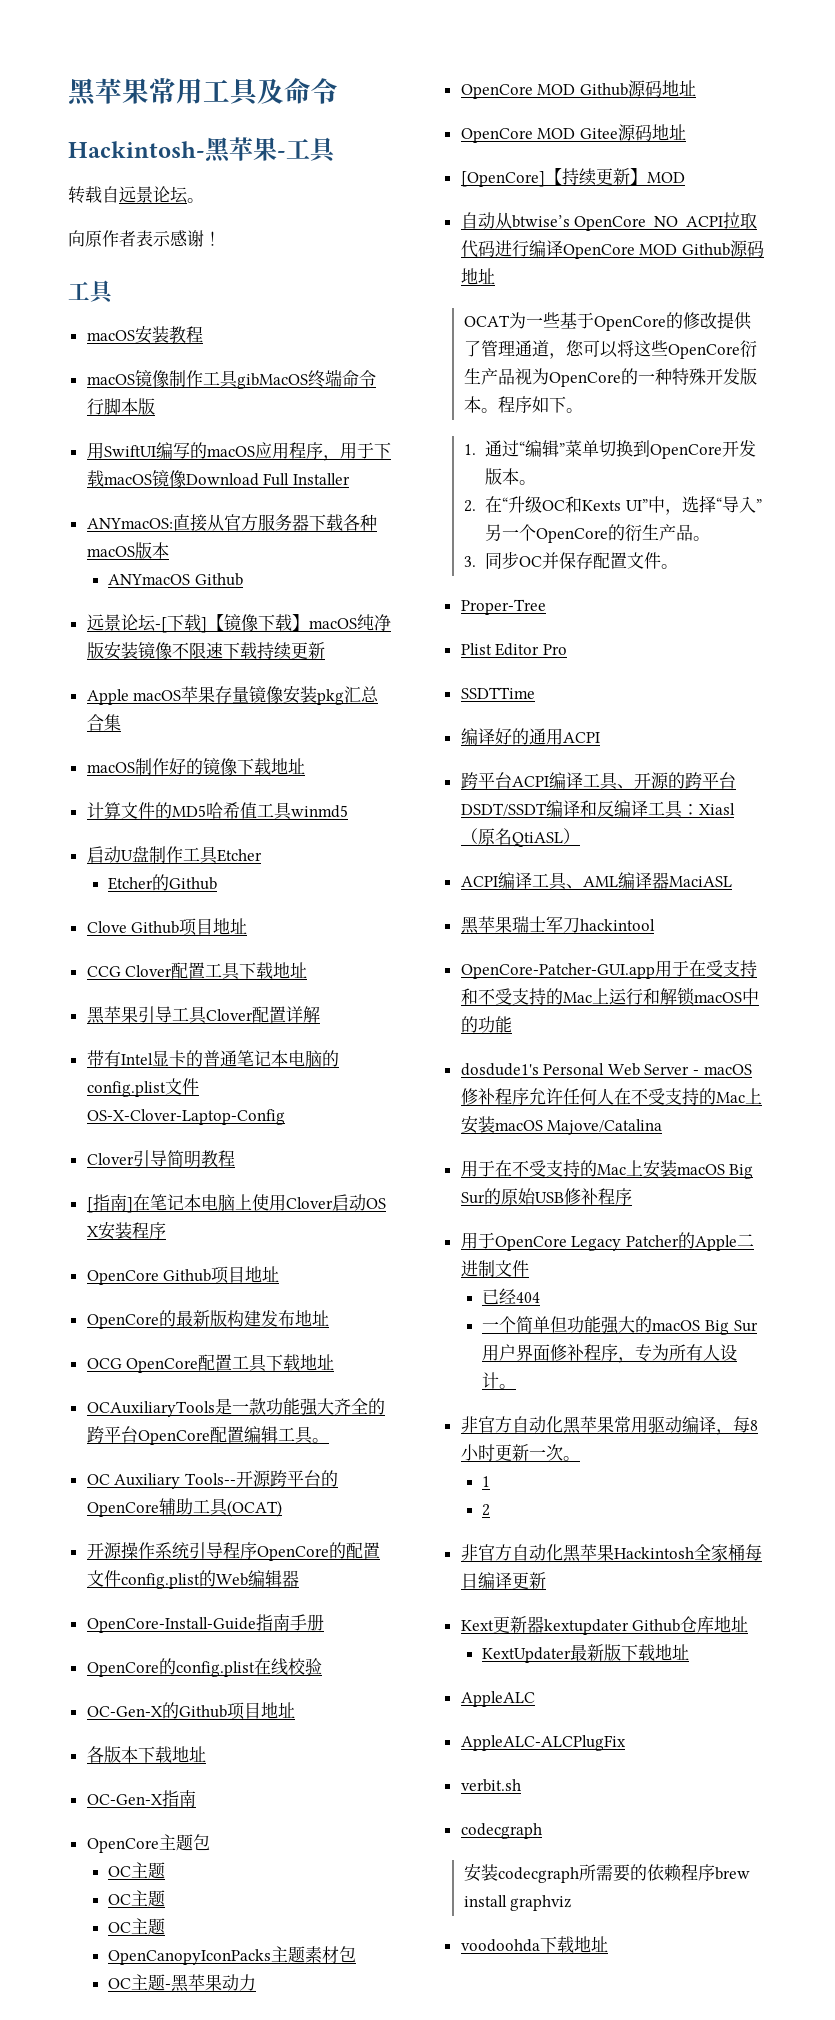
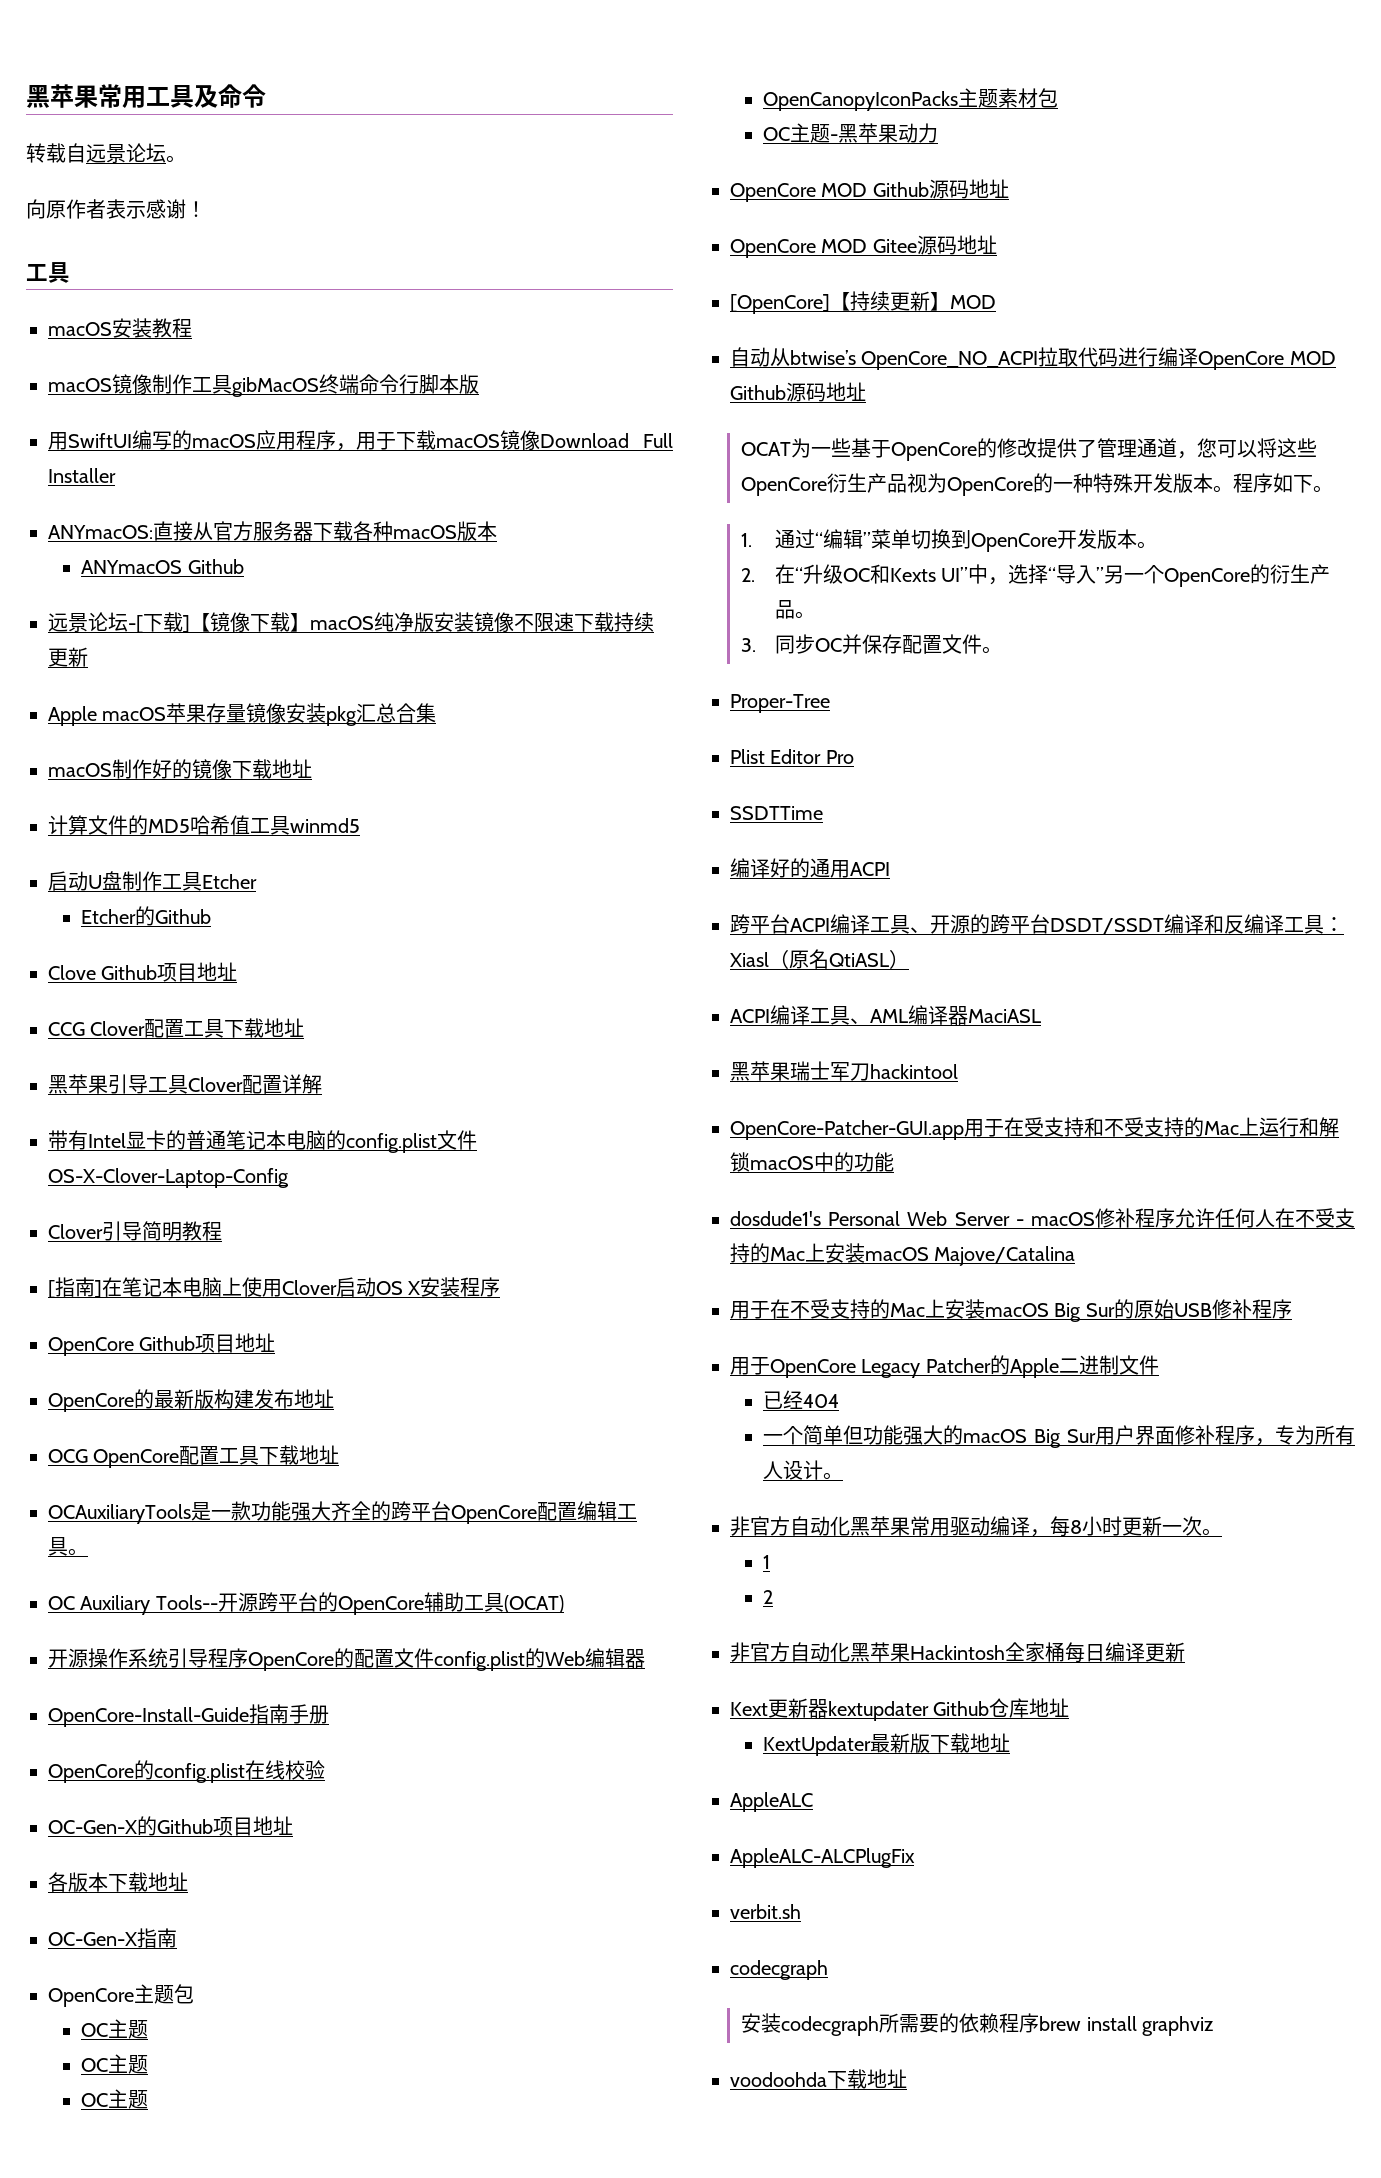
- Hackintosh-黑苹果-工具

